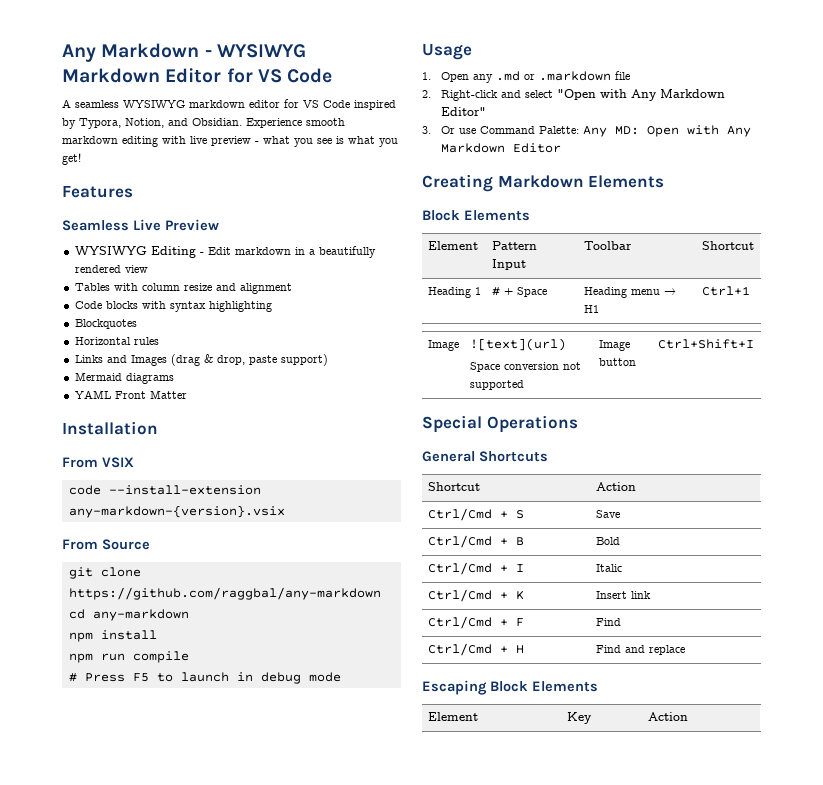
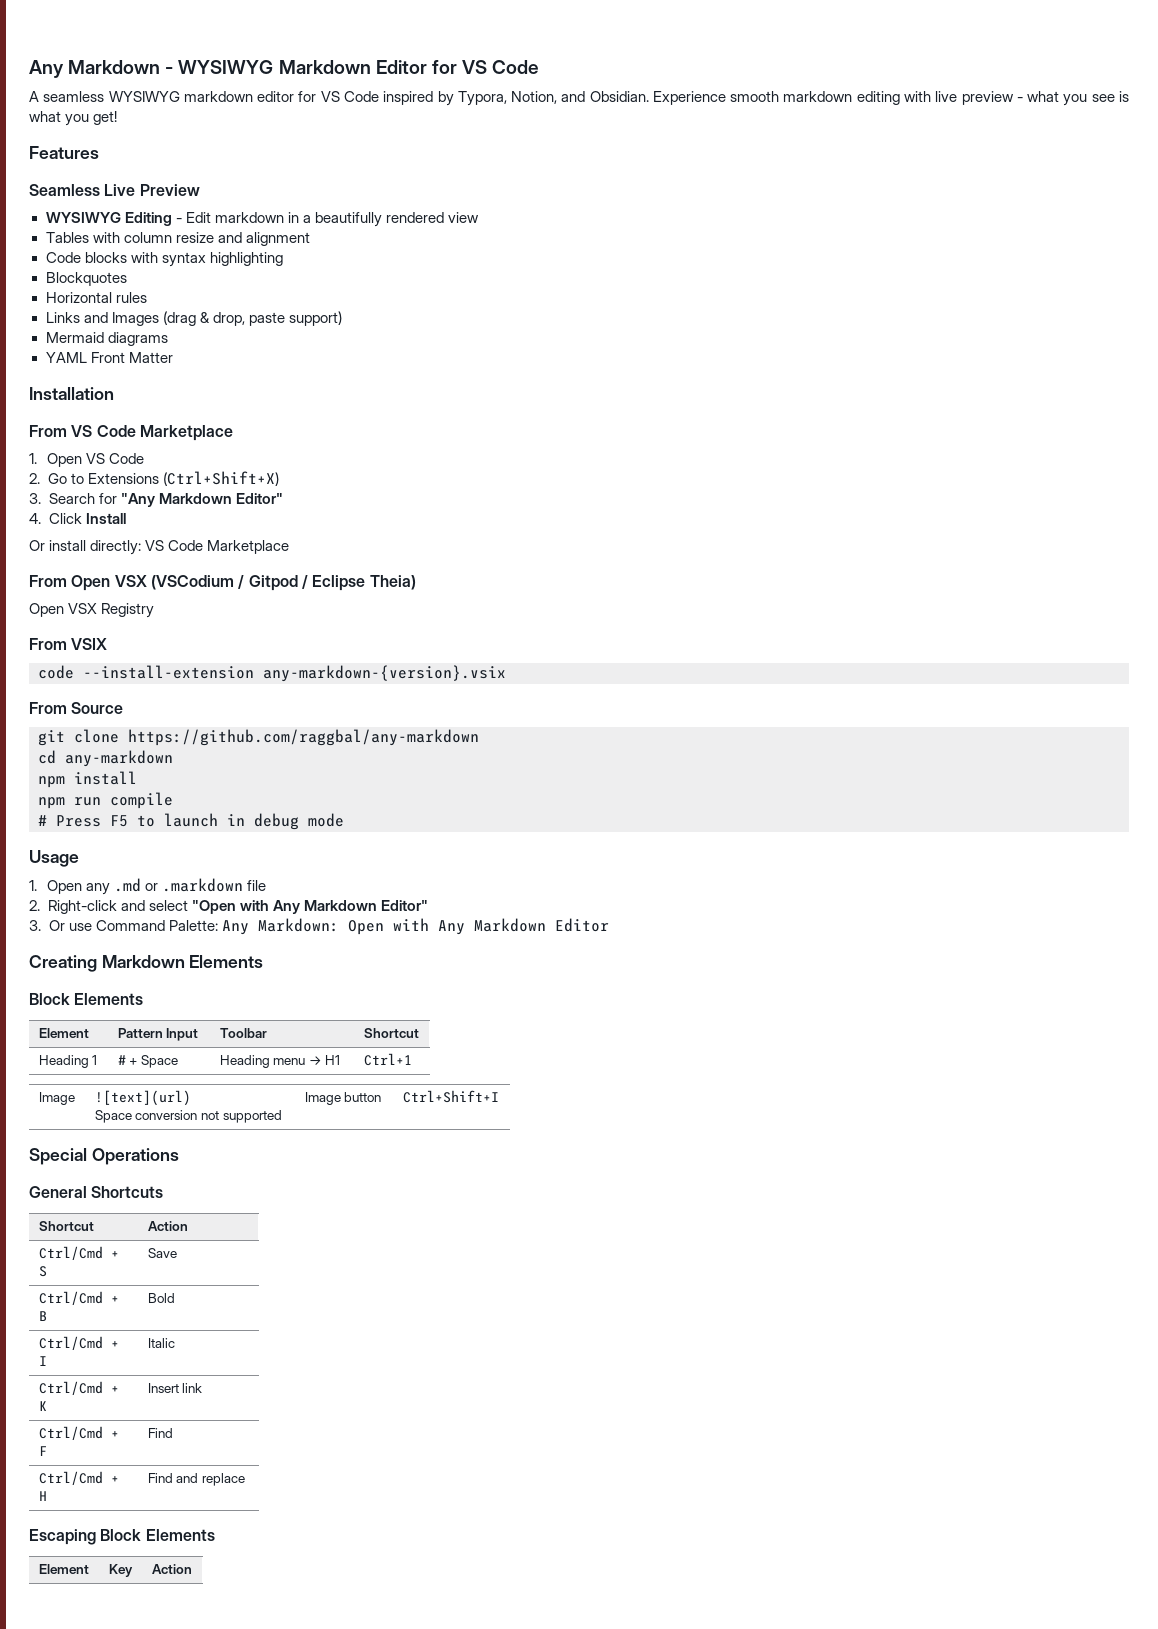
+ From VS Code Marketplace
+ 1. Open VS Code
+ 2. Go to Extensions (Ctrl+Shift+X)
+ 3. Search for "Any Markdown Editor"
+ 4. Click Install
+ Or install directly: VS Code Marketplace
+ From Open VSX (VSCodium / Gitpod / Eclipse Theia)
+ Open VSX Registry
- 3. Or use Command Palette: Any MD: Open with Any Markdown Editor
+ 3. Or use Command Palette: Any Markdown: Open with Any Markdown Editor

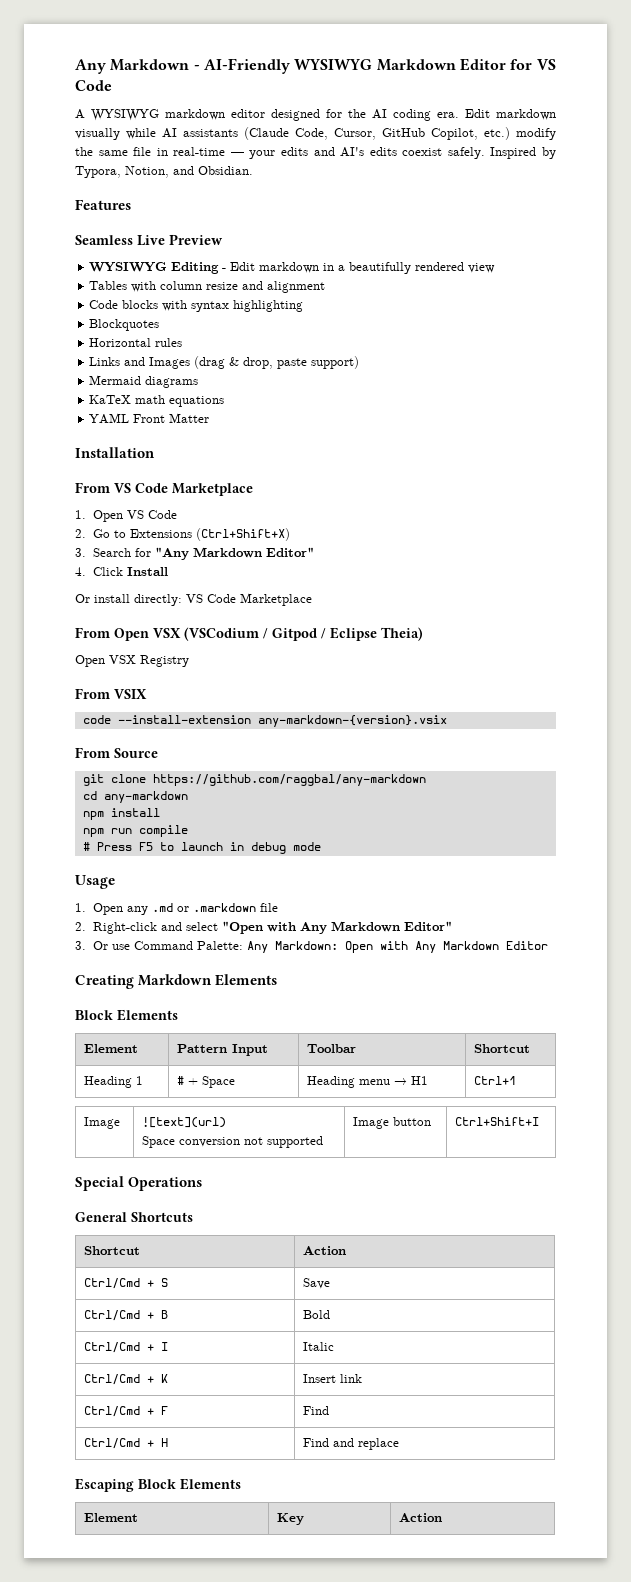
- Any Markdown - WYSIWYG Markdown Editor for VS Code
+ Any Markdown - AI-Friendly WYSIWYG Markdown Editor for VS Code
- A seamless WYSIWYG markdown editor for VS Code inspired by Typora, Notion, and Obsidian. Experience smooth markdown editing with live preview - what you see is what you get!
+ A WYSIWYG markdown editor designed for the AI coding era. Edit markdown visually while AI assistants (Claude Code, Cursor, GitHub Copilot, etc.) modify the same file in real-time — your edits and AI's edits coexist safely. Inspired by Typora, Notion, and Obsidian.
+ KaTeX math equations

